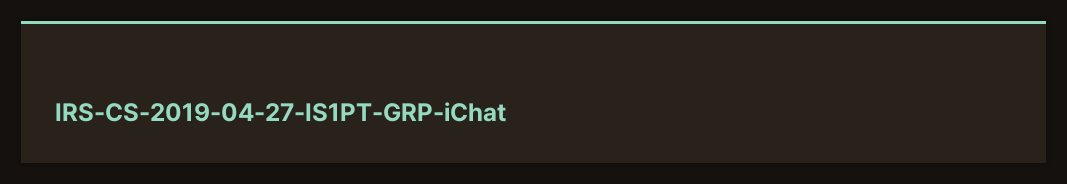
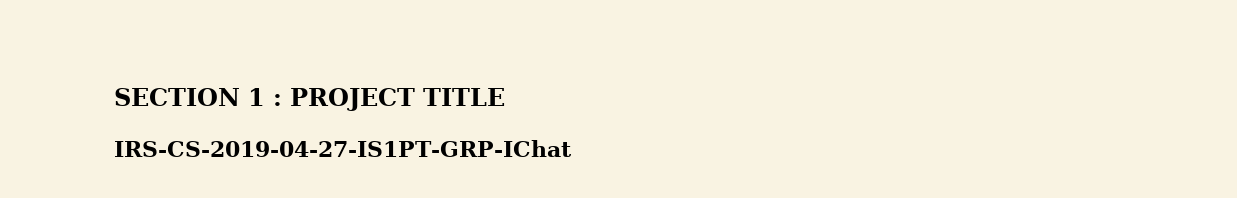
- IRS-CS-2019-04-27-IS1PT-GRP-iChat
+ SECTION 1 : PROJECT TITLE
+ IRS-CS-2019-04-27-IS1PT-GRP-IChat

